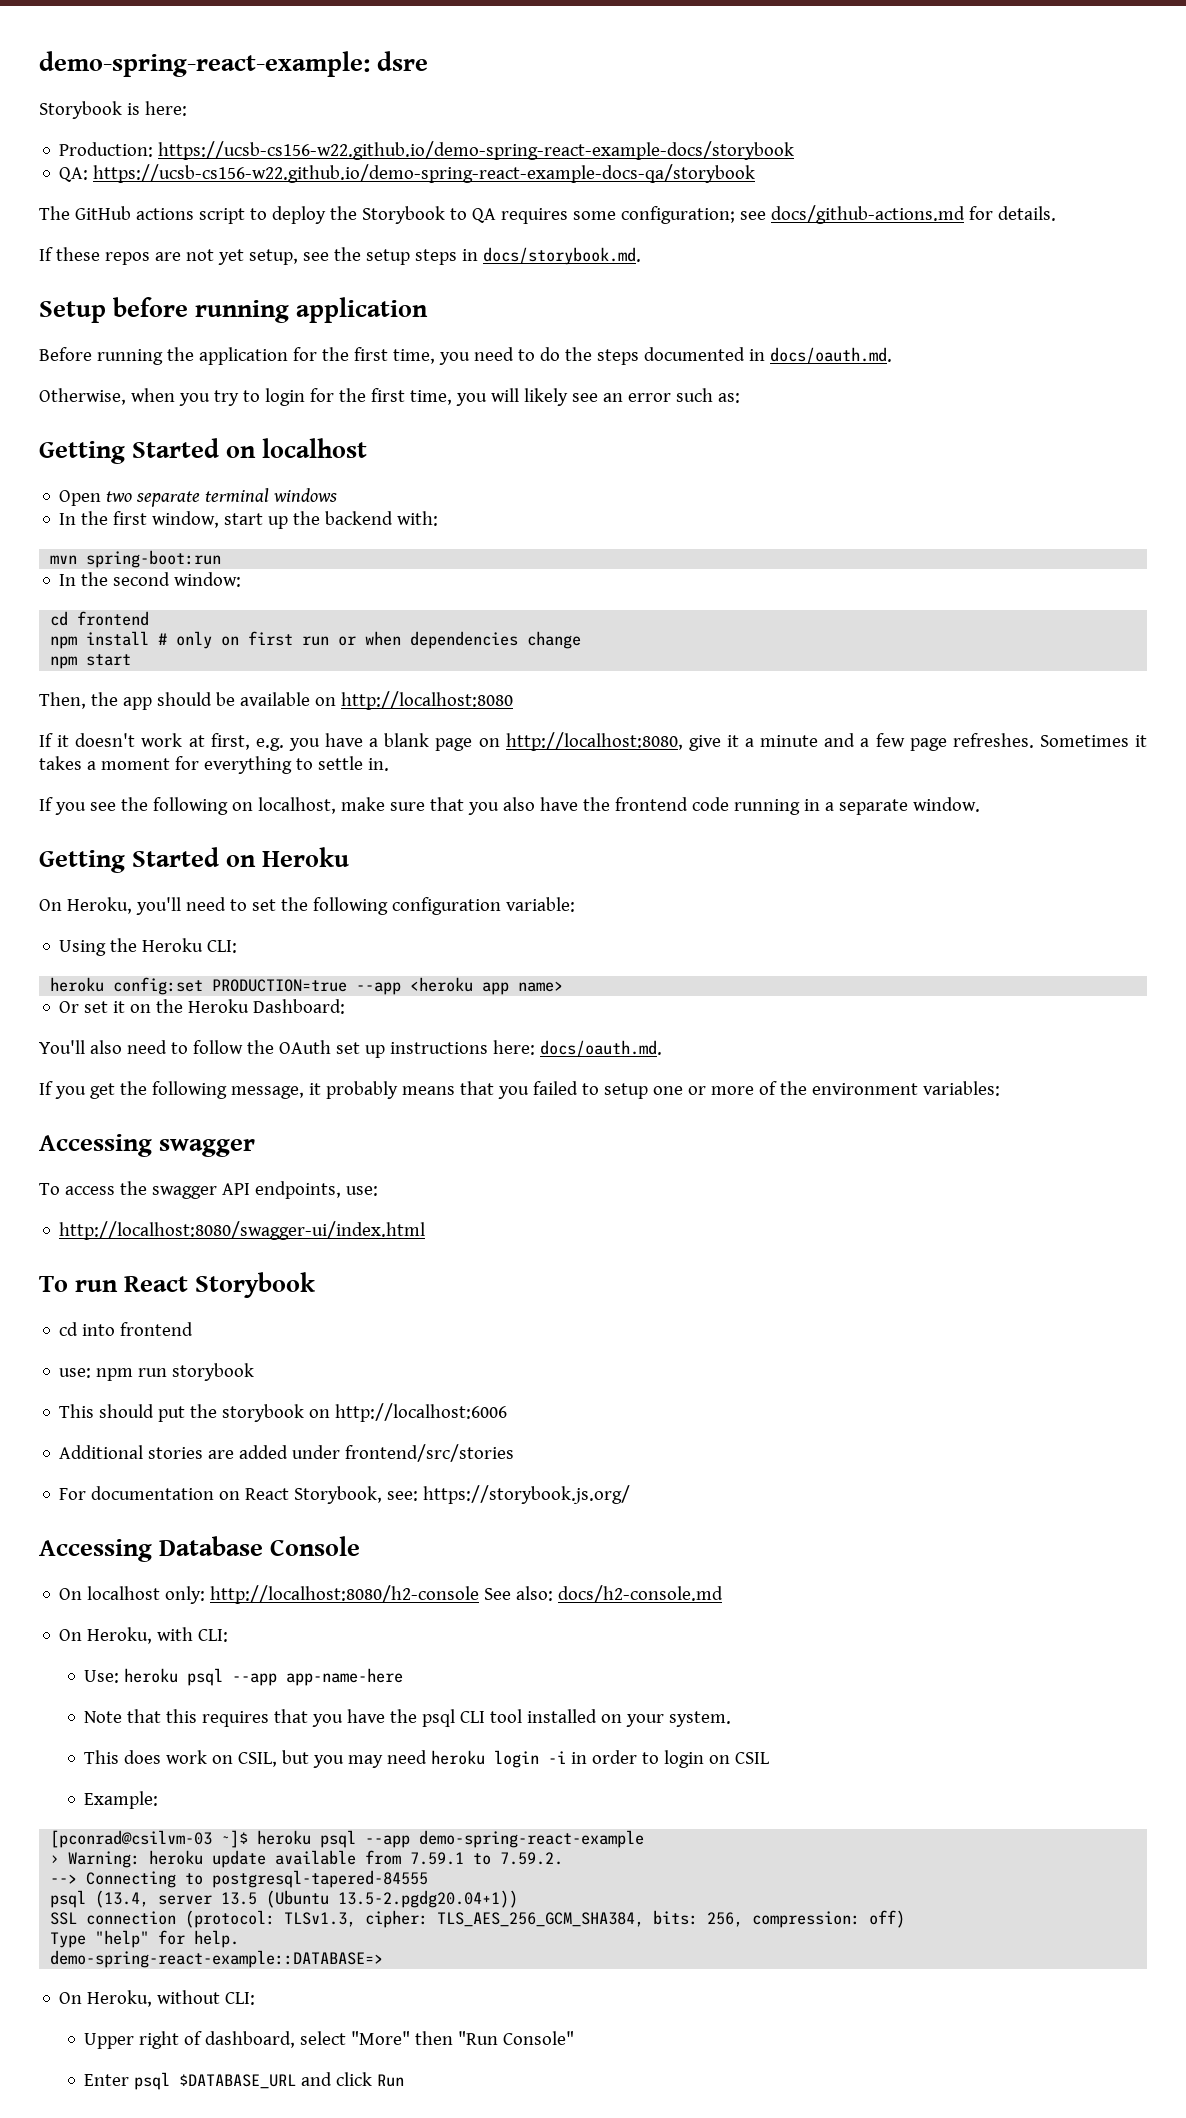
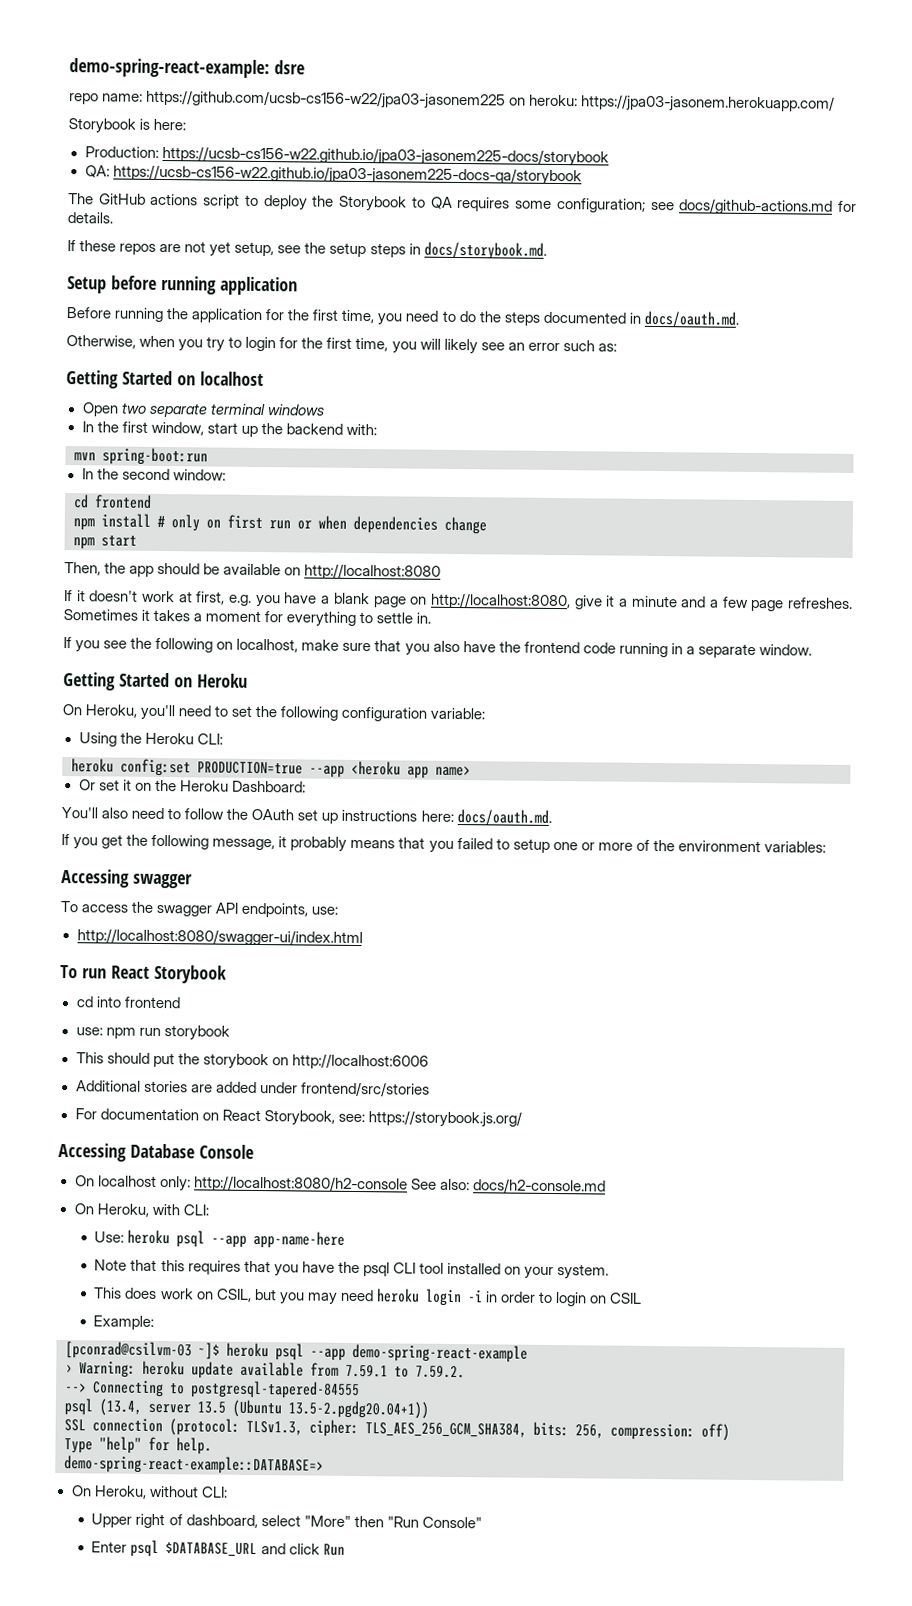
+ repo name: https://github.com/ucsb-cs156-w22/jpa03-jasonem225 on heroku: https://jpa03-jasonem.herokuapp.com/
- Production: https://ucsb-cs156-w22.github.io/demo-spring-react-example-docs/storybook
+ Production: https://ucsb-cs156-w22.github.io/jpa03-jasonem225-docs/storybook
- QA: https://ucsb-cs156-w22.github.io/demo-spring-react-example-docs-qa/storybook
+ QA: https://ucsb-cs156-w22.github.io/jpa03-jasonem225-docs-qa/storybook

